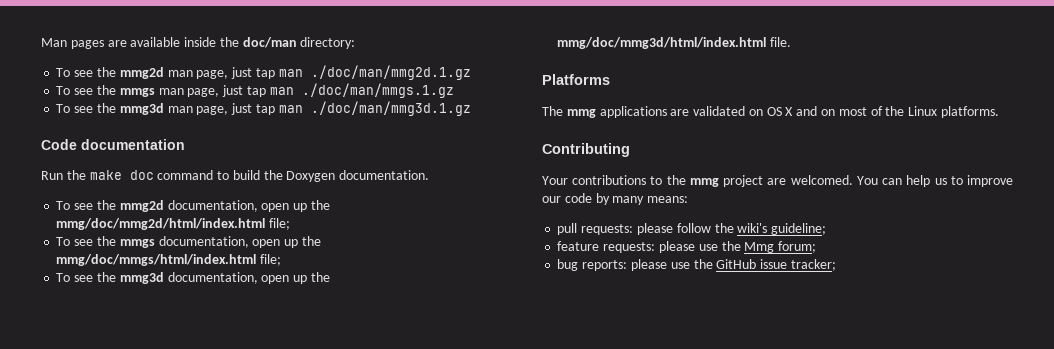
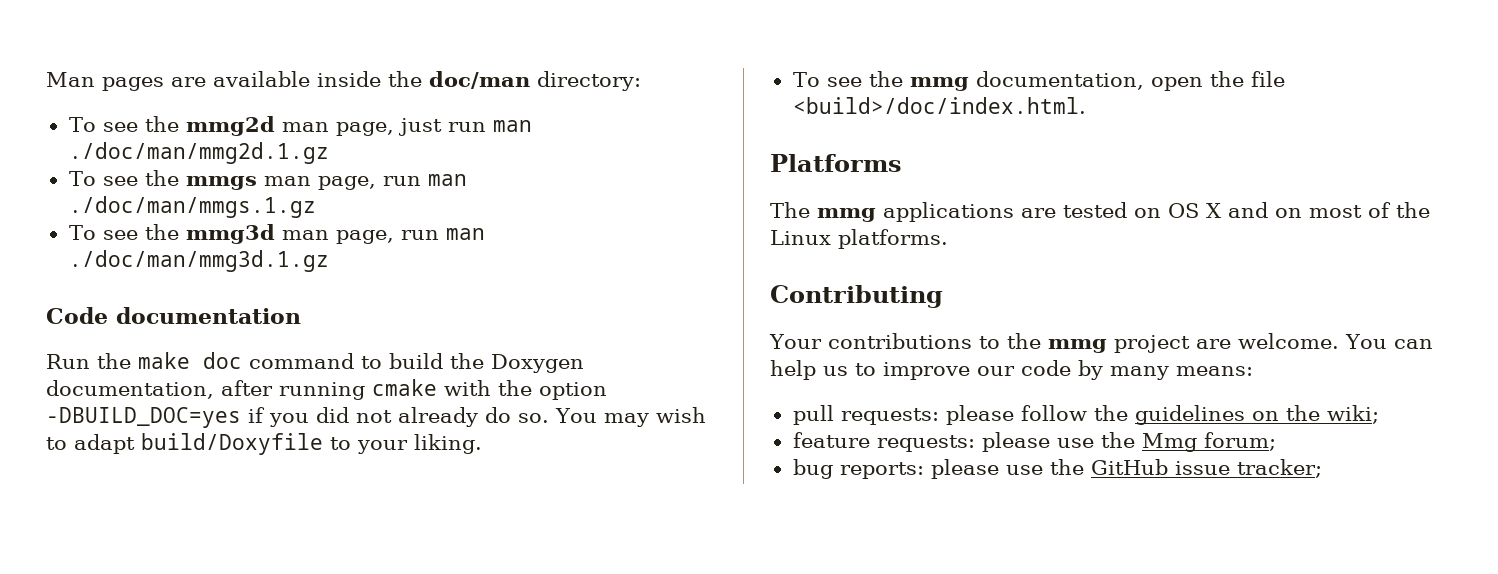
- To see the mmg2d man page, just tap man ./doc/man/mmg2d.1.gz
+ To see the mmg2d man page, just run man ./doc/man/mmg2d.1.gz
- To see the mmgs man page, just tap man ./doc/man/mmgs.1.gz
+ To see the mmgs man page, run man ./doc/man/mmgs.1.gz
- To see the mmg3d man page, just tap man ./doc/man/mmg3d.1.gz
+ To see the mmg3d man page, run man ./doc/man/mmg3d.1.gz
- Run the make doc command to build the Doxygen documentation.
- To see the mmg2d documentation, open up the mmg/doc/mmg2d/html/index.html file;
- To see the mmgs documentation, open up the mmg/doc/mmgs/html/index.html file;
- To see the mmg3d documentation, open up the mmg/doc/mmg3d/html/index.html file.
+ Run the make doc command to build the Doxygen documentation, after running cmake with the option -DBUILD_DOC=yes if you did not already do so. You may wish to adapt build/Doxyfile to your liking.
+ To see the mmg documentation, open the file <build>/doc/index.html.
- The mmg applications are validated on OS X and on most of the Linux platforms.
+ The mmg applications are tested on OS X and on most of the Linux platforms.
- Your contributions to the mmg project are welcomed.
+ Your contributions to the mmg project are welcome.
- pull requests: please follow the wiki's guideline;
+ pull requests: please follow the guidelines on the wiki;

